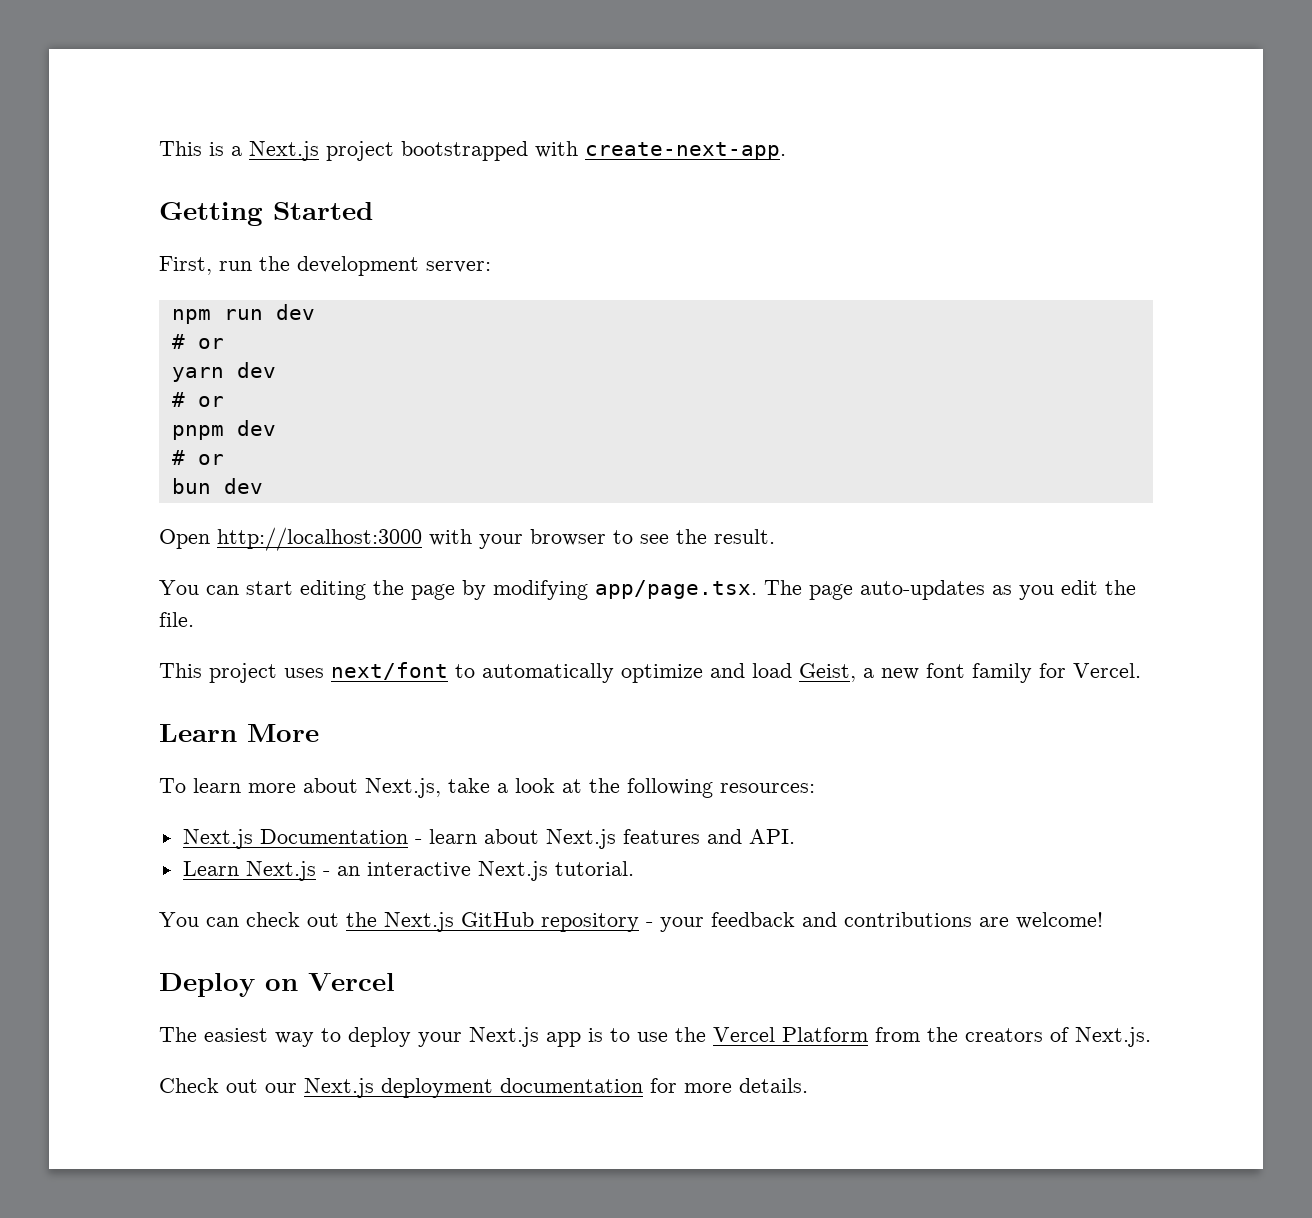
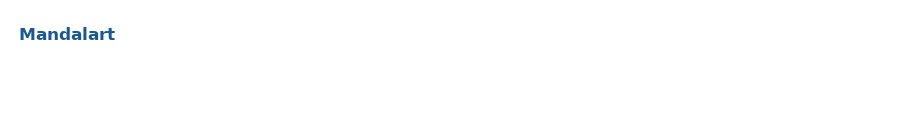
- This is a Next.js project bootstrapped with create-next-app.
- Getting Started
- First, run the development server:
- npm run dev
- # or
- yarn dev
- # or
- pnpm dev
- # or
- bun dev
- Open http://localhost:3000 with your browser to see the result.
- You can start editing the page by modifying app/page.tsx. The page auto-updates as you edit the file.
- This project uses next/font to automatically optimize and load Geist, a new font family for Vercel.
- Learn More
- To learn more about Next.js, take a look at the following resources:
- Next.js Documentation - learn about Next.js features and API.
- Learn Next.js - an interactive Next.js tutorial.
- You can check out the Next.js GitHub repository - your feedback and contributions are welcome!
- Deploy on Vercel
- The easiest way to deploy your Next.js app is to use the Vercel Platform from the creators of Next.js.
- Check out our Next.js deployment documentation for more details.
+ Mandalart

